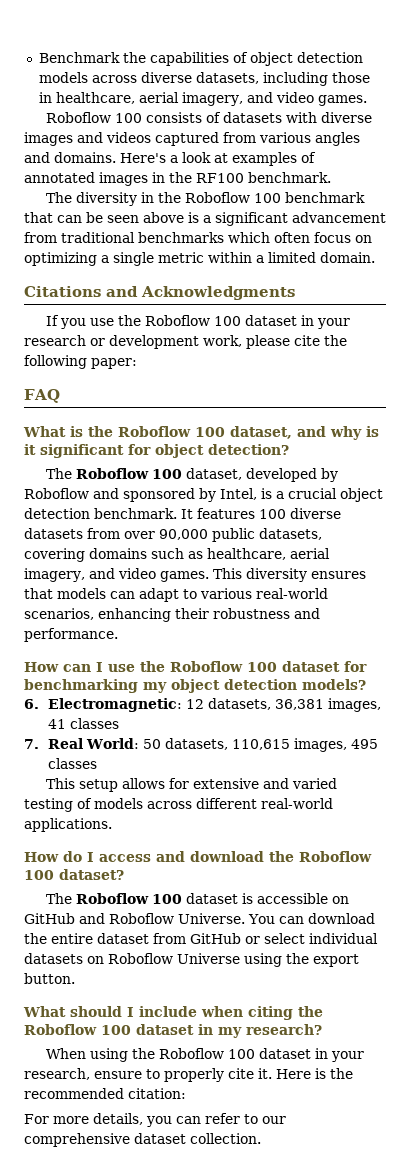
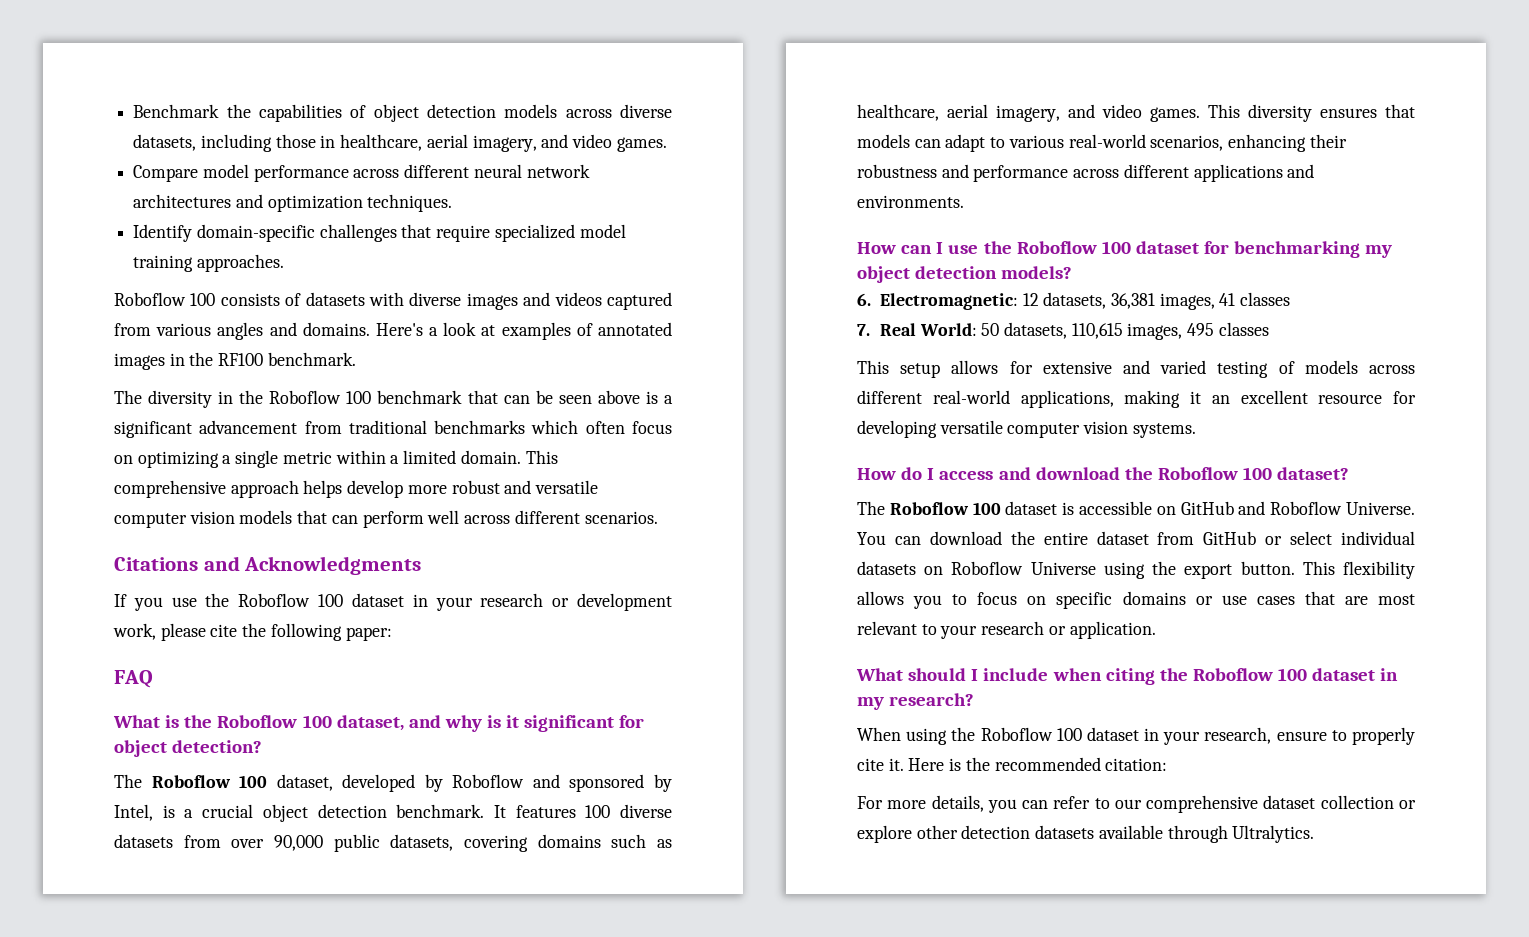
+ Compare model performance across different neural network architectures and optimization techniques.
+ Identify domain-specific challenges that require specialized model training approaches.
+ This comprehensive approach helps develop more robust and versatile computer vision models that can perform well across different scenarios.
- This diversity ensures that models can adapt to various real-world scenarios, enhancing their robustness and performance.
+ This diversity ensures that models can adapt to various real-world scenarios, enhancing their robustness and performance across different applications and environments.
- This setup allows for extensive and varied testing of models across different real-world applications.
+ This setup allows for extensive and varied testing of models across different real-world applications, making it an excellent resource for developing versatile computer vision systems.
+ This flexibility allows you to focus on specific domains or use cases that are most relevant to your research or application.
- For more details, you can refer to our comprehensive dataset collection.
+ For more details, you can refer to our comprehensive dataset collection or explore other detection datasets available through Ultralytics.

